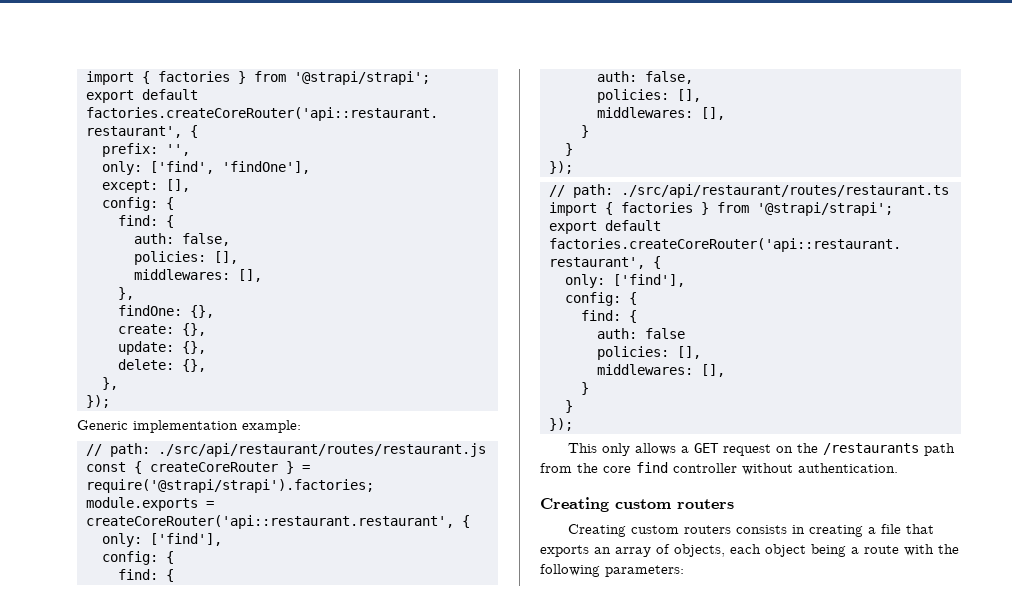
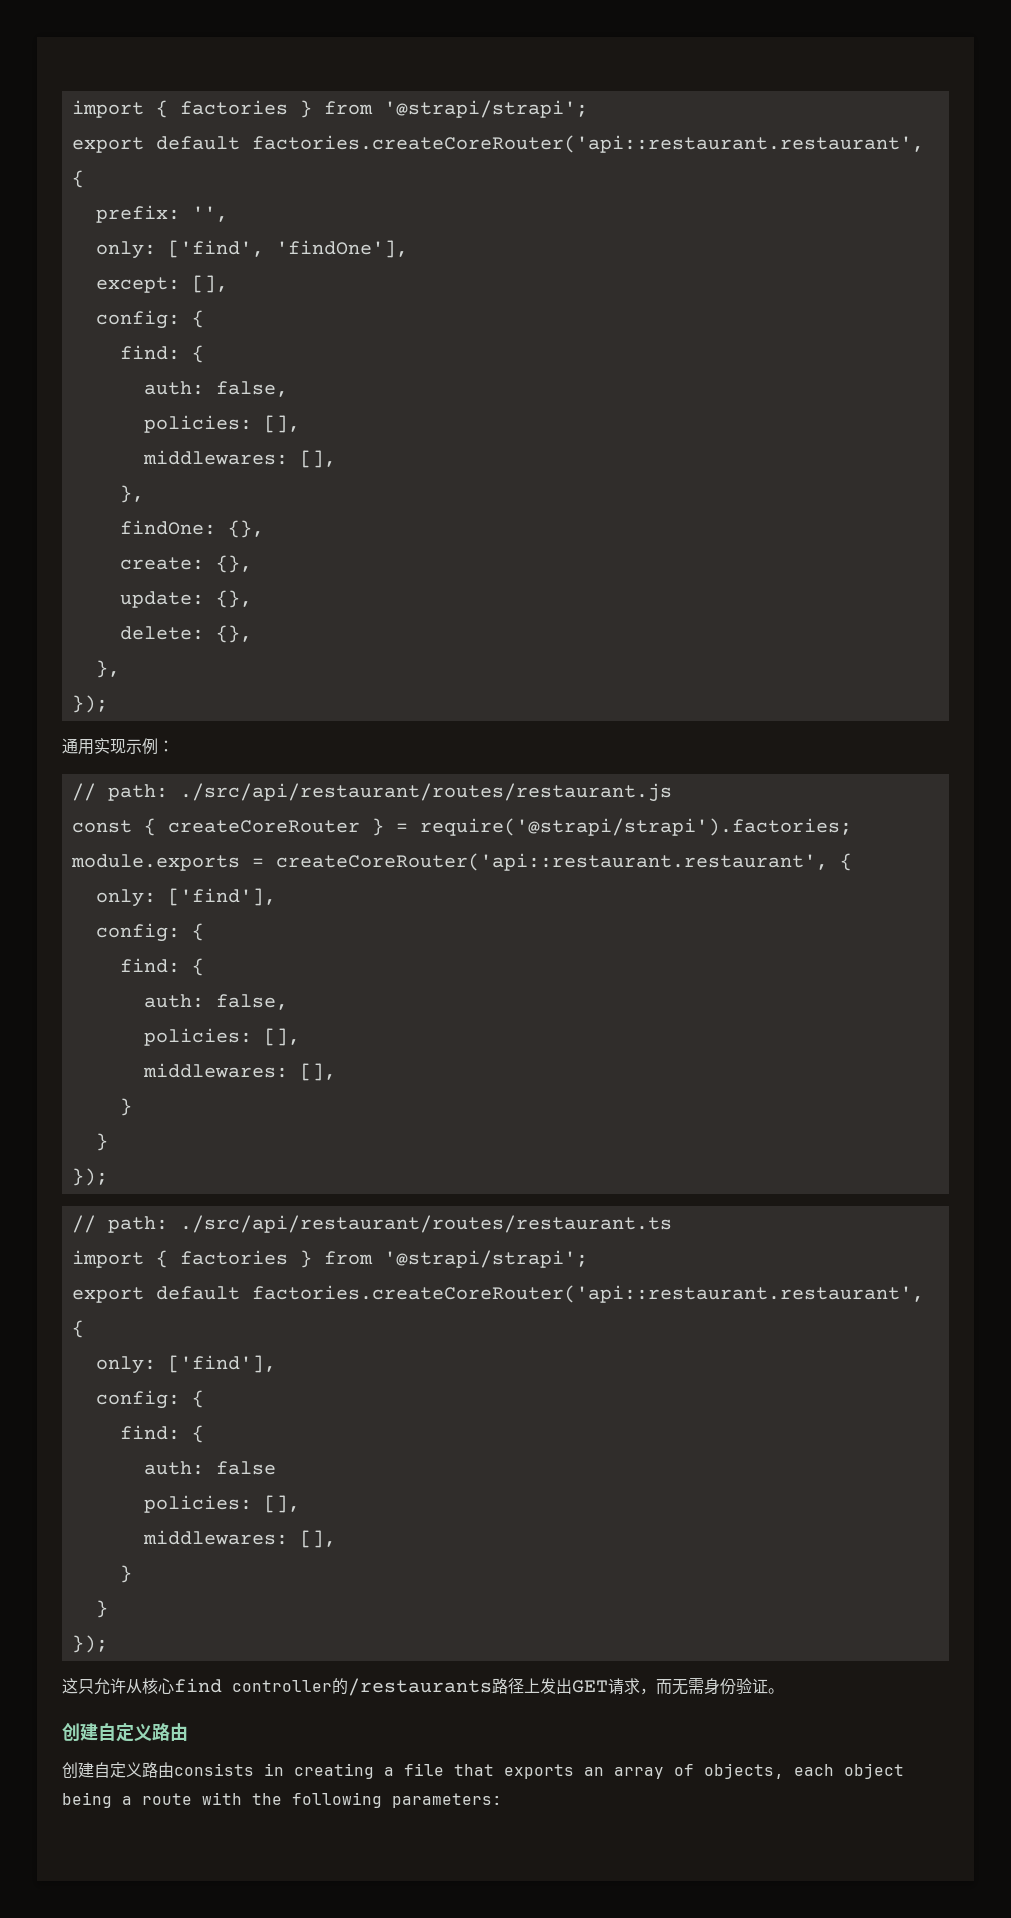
- Generic implementation example:
+ 通用实现示例：
- This only allows a GET request on the /restaurants path from the core find controller without authentication.
- Creating custom routers
- Creating custom routers consists in creating a file that exports an array of objects, each object being a route with the following parameters:
+ 这只允许从核心find controller的/restaurants路径上发出GET请求，而无需身份验证。
+ 创建自定义路由
+ 创建自定义路由consists in creating a file that exports an array of objects, each object being a route with the following parameters:

